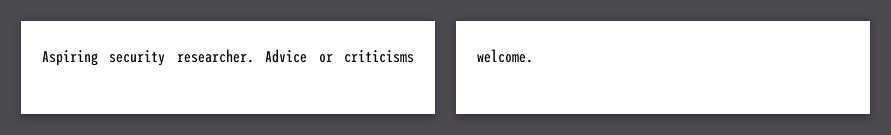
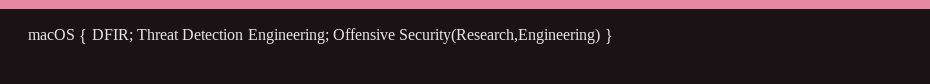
- Aspiring security researcher. Advice or criticisms welcome.
+ macOS { DFIR; Threat Detection Engineering; Offensive Security(Research,Engineering) }

